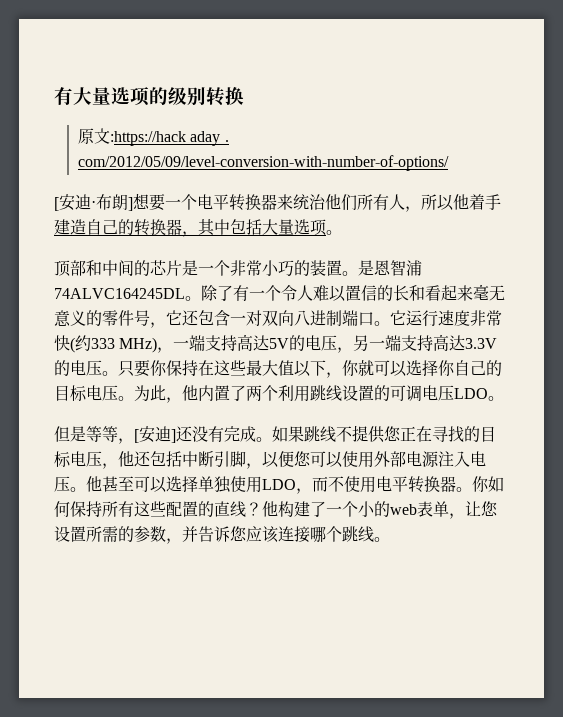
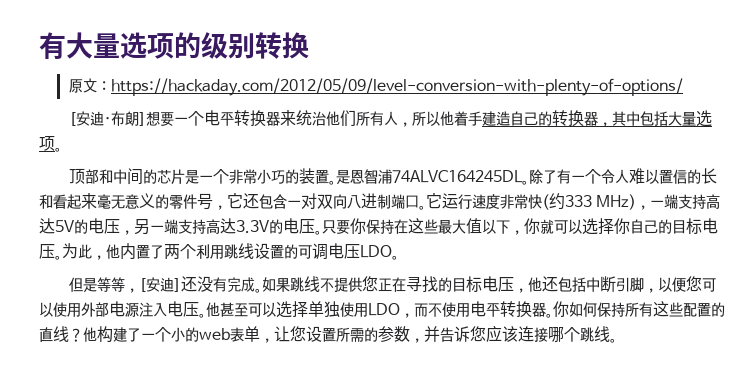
- 原文:https://hack aday . com/2012/05/09/level-conversion-with-number-of-options/
+ 原文：https://hackaday.com/2012/05/09/level-conversion-with-plenty-of-options/

